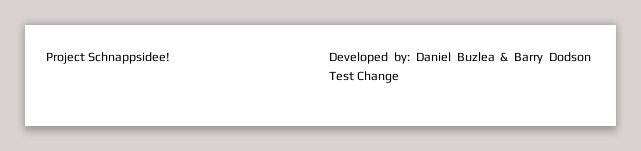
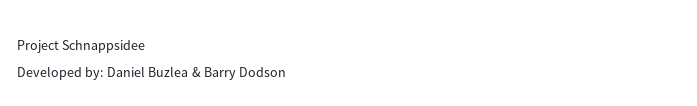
- Project Schnappsidee!
+ Project Schnappsidee
- Developed by: Daniel Buzlea & Barry Dodson Test Change
+ Developed by: Daniel Buzlea & Barry Dodson

